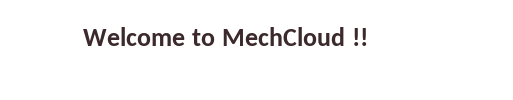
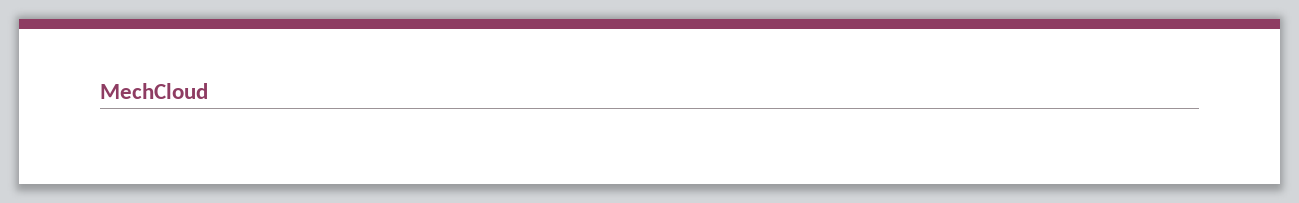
- Welcome to MechCloud !!
+ MechCloud

